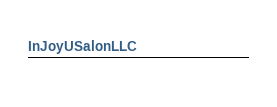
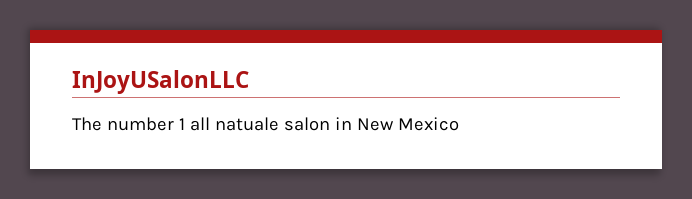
+ The number 1 all natuale salon in New Mexico

